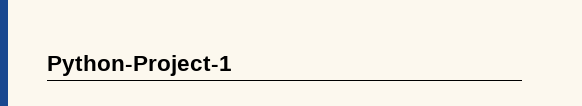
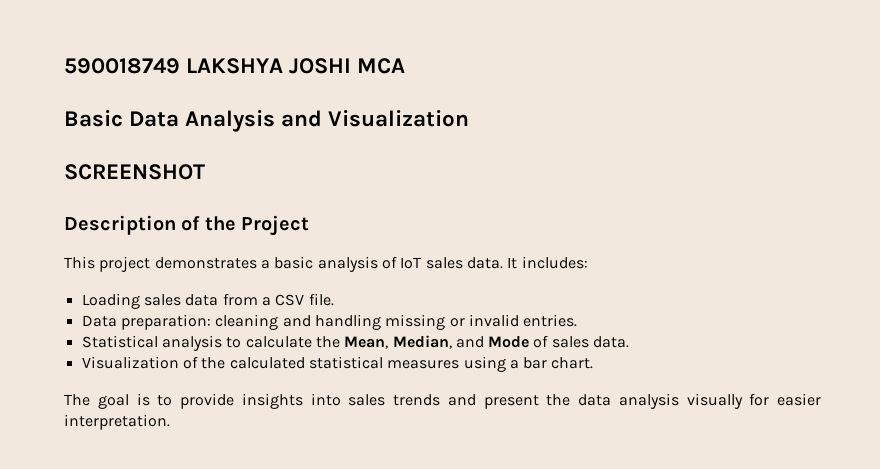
- Python-Project-1
+ 590018749 LAKSHYA JOSHI MCA
+ Basic Data Analysis and Visualization
+ SCREENSHOT
+ Description of the Project
+ This project demonstrates a basic analysis of IoT sales data. It includes:
+ Loading sales data from a CSV file.
+ Data preparation: cleaning and handling missing or invalid entries.
+ Statistical analysis to calculate the Mean, Median, and Mode of sales data.
+ Visualization of the calculated statistical measures using a bar chart.
+ The goal is to provide insights into sales trends and present the data analysis visually for easier interpretation.

